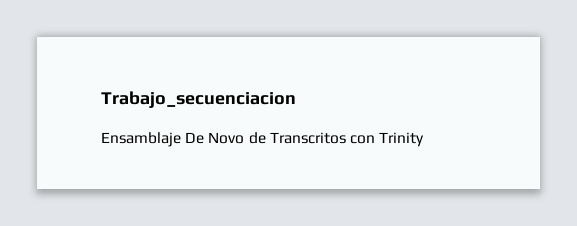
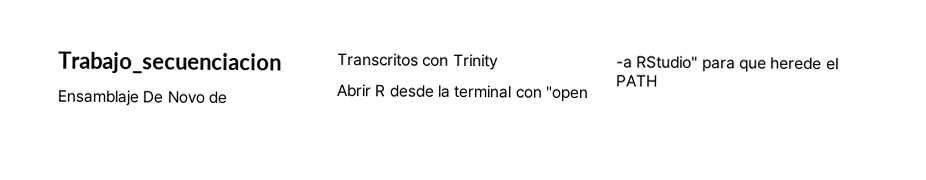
+ Abrir R desde la terminal con "open -a RStudio" para que herede el PATH

